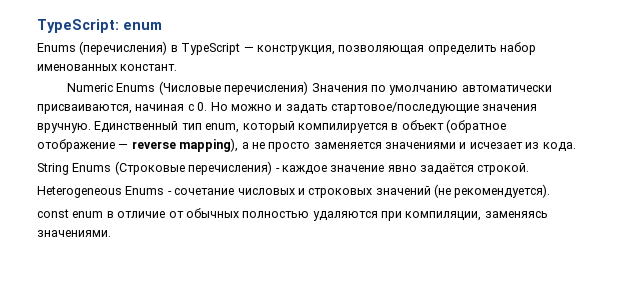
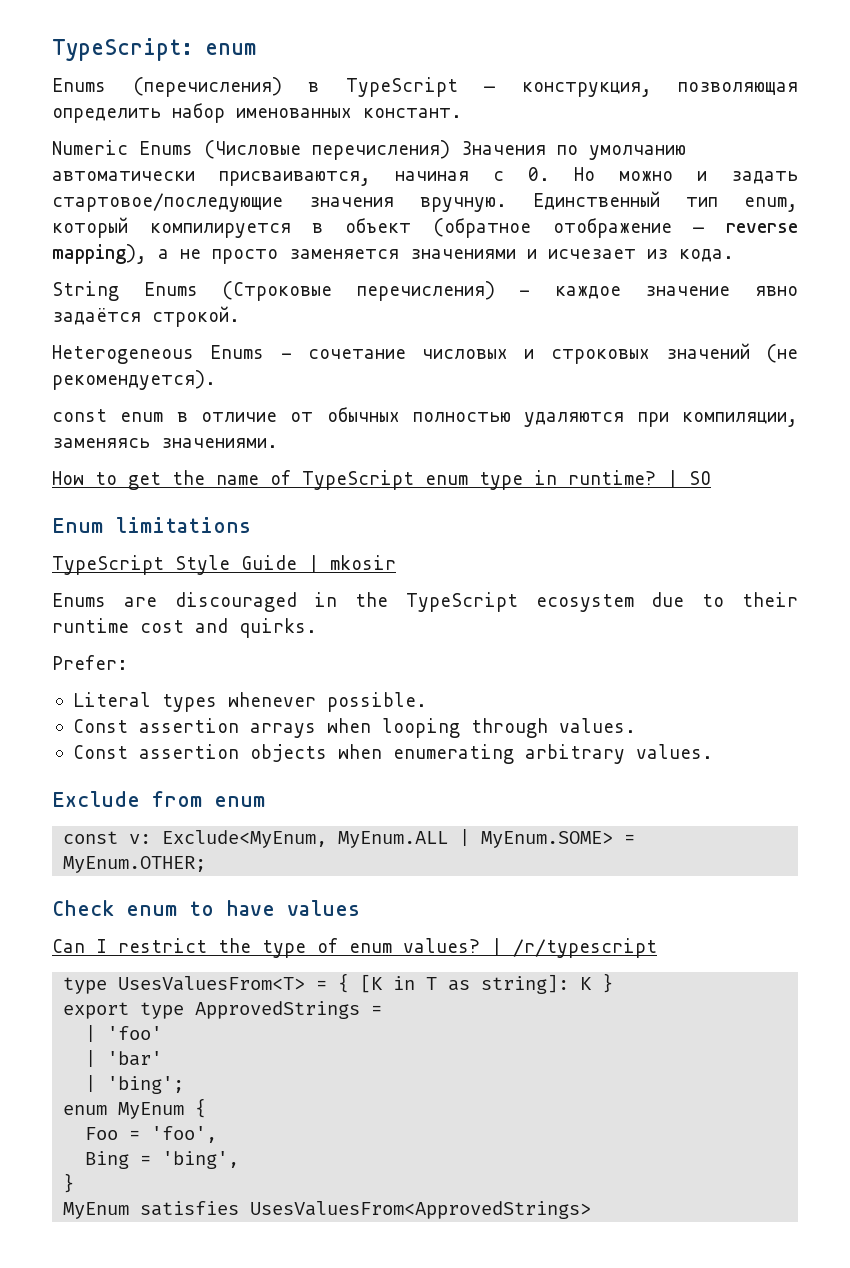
+ How to get the name of TypeScript enum type in runtime? | SO
+ Enum limitations
+ TypeScript Style Guide | mkosir
+ Enums are discouraged in the TypeScript ecosystem due to their runtime cost and quirks.
+ Prefer:
+ Literal types whenever possible.
+ Const assertion arrays when looping through values.
+ Const assertion objects when enumerating arbitrary values.
+ Exclude from enum
+ const v: Exclude<MyEnum, MyEnum.ALL | MyEnum.SOME> = MyEnum.OTHER;
+ Check enum to have values
+ Can I restrict the type of enum values? | /r/typescript
+ type UsesValuesFrom<T> = { [K in T as string]: K }
+ export type ApprovedStrings =
+ | 'foo'
+ | 'bar'
+ | 'bing';
+ enum MyEnum {
+ Foo = 'foo',
+ Bing = 'bing',
+ }
+ MyEnum satisfies UsesValuesFrom<ApprovedStrings>

